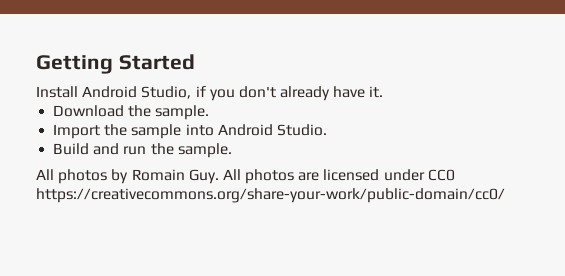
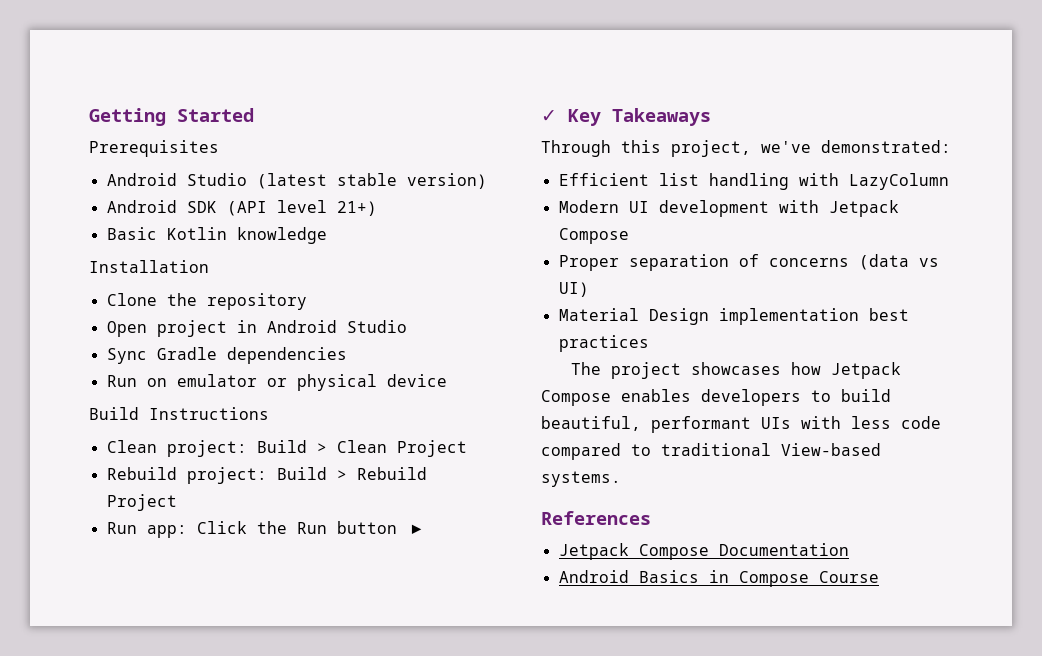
- Install Android Studio, if you don't already have it.
- Download the sample.
- Import the sample into Android Studio.
- Build and run the sample.
- All photos by Romain Guy. All photos are licensed under CC0 https://creativecommons.org/share-your-work/public-domain/cc0/
+ Prerequisites
+ Android Studio (latest stable version)
+ Android SDK (API level 21+)
+ Basic Kotlin knowledge
+ Installation
+ Clone the repository
+ Open project in Android Studio
+ Sync Gradle dependencies
+ Run on emulator or physical device
+ Build Instructions
+ Clean project: Build > Clean Project
+ Rebuild project: Build > Rebuild Project
+ Run app: Click the Run button ▶
+ ✓ Key Takeaways
+ Through this project, we've demonstrated:
+ Efficient list handling with LazyColumn
+ Modern UI development with Jetpack Compose
+ Proper separation of concerns (data vs UI)
+ Material Design implementation best practices
+ The project showcases how Jetpack Compose enables developers to build beautiful, performant UIs with less code compared to traditional View-based systems.
+ References
+ Jetpack Compose Documentation
+ Android Basics in Compose Course

